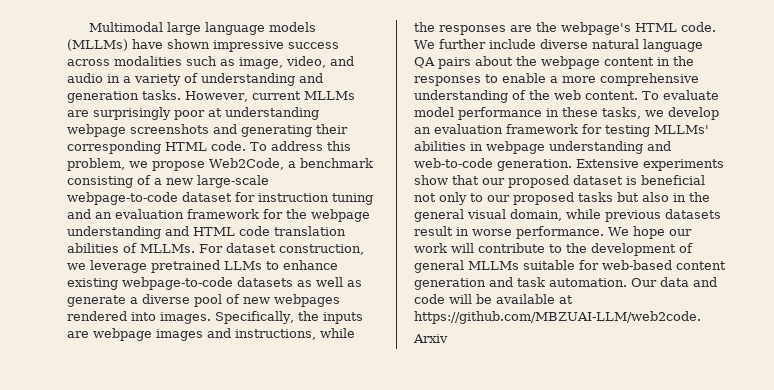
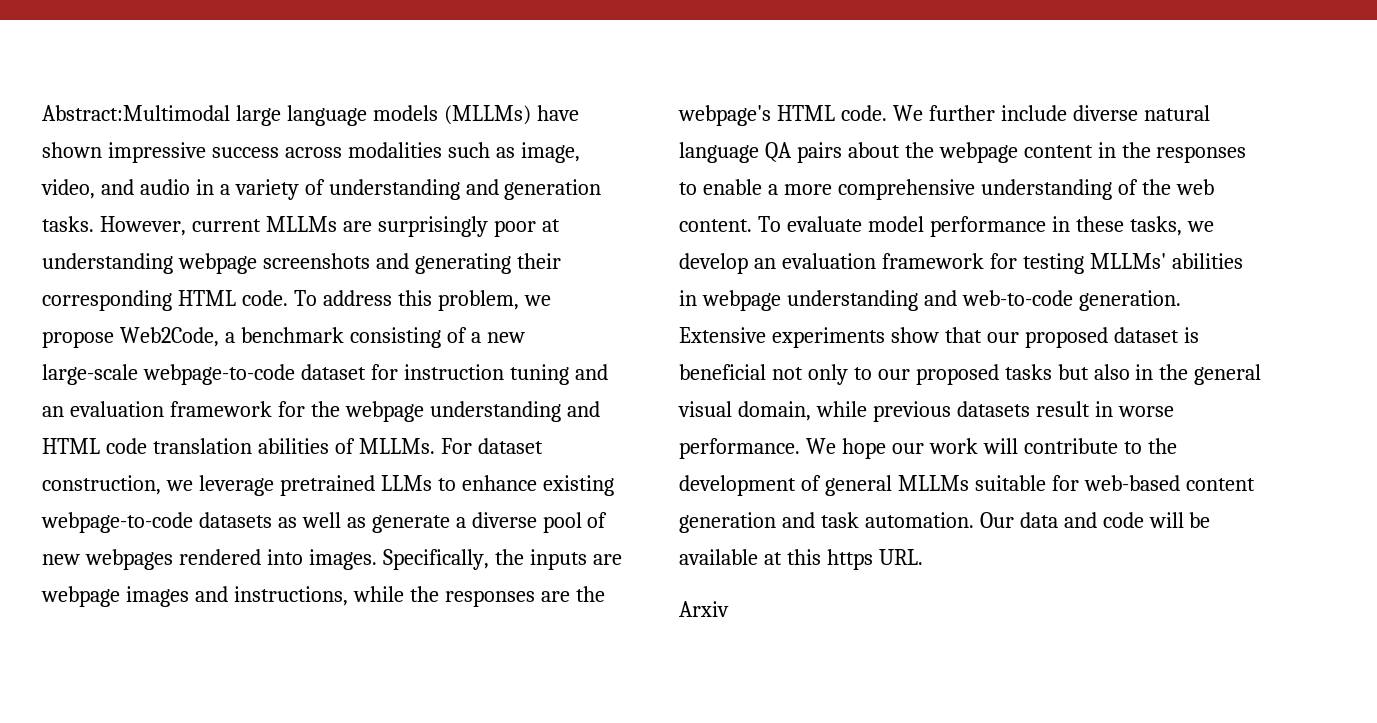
- Multimodal large language models (MLLMs) have shown impressive success across modalities such as image, video, and audio in a variety of understanding and generation tasks.
+ Abstract:Multimodal large language models (MLLMs) have shown impressive success across modalities such as image, video, and audio in a variety of understanding and generation tasks.
- Our data and code will be available at https://github.com/MBZUAI-LLM/web2code.
+ Our data and code will be available at this https URL.

